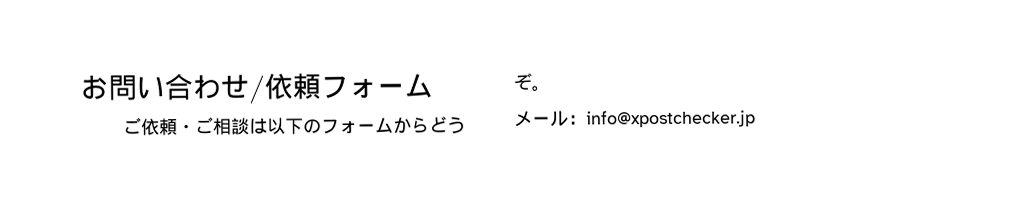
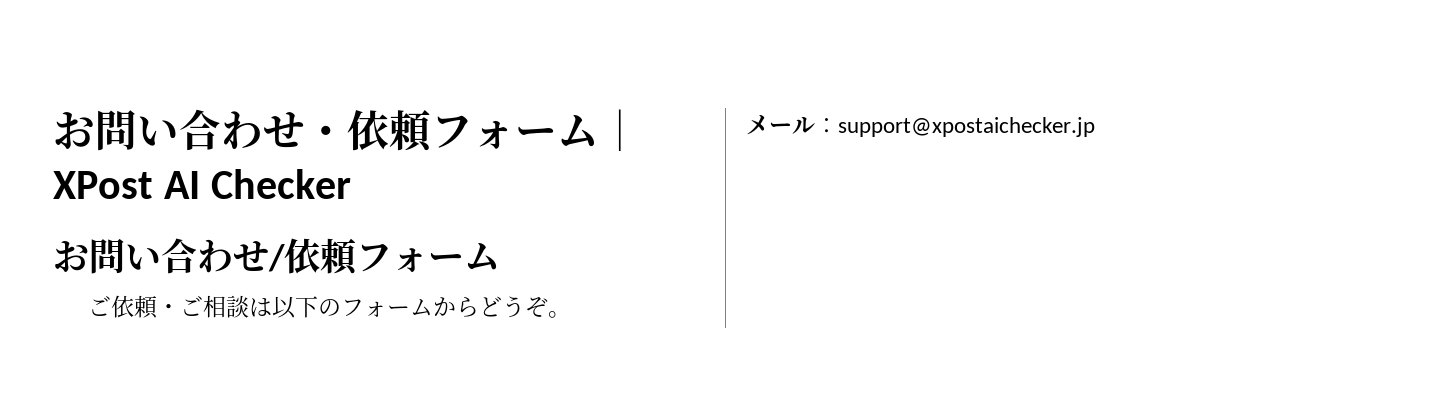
+ お問い合わせ・依頼フォーム｜XPost AI Checker
- メール：info@xpostchecker.jp
+ メール：support@xpostaichecker.jp

